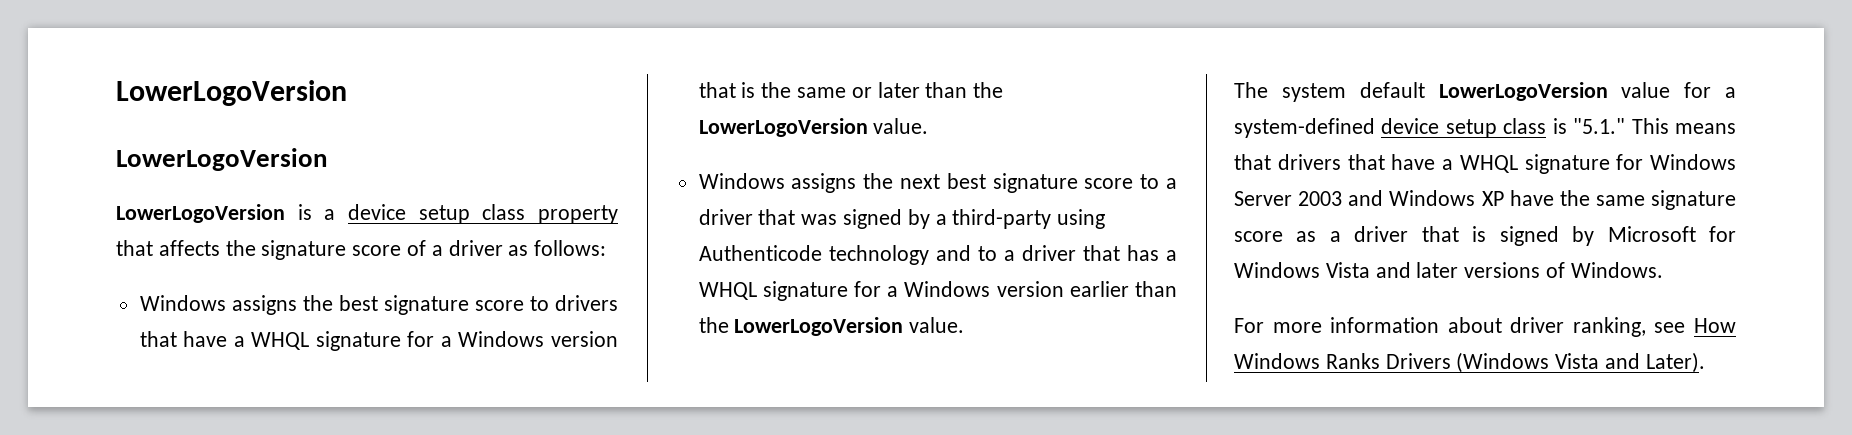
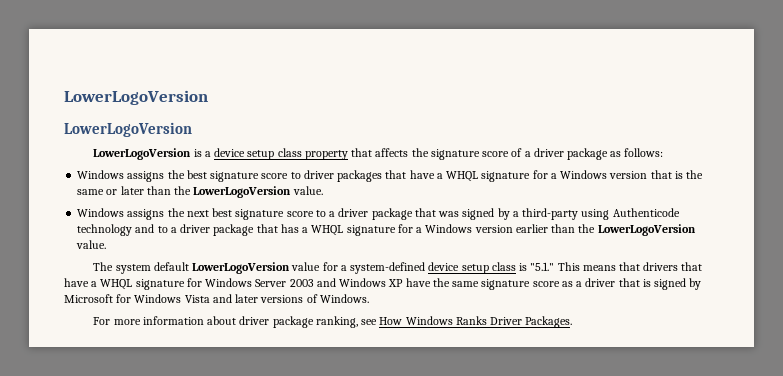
- LowerLogoVersion is a device setup class property that affects the signature score of a driver as follows:
+ LowerLogoVersion is a device setup class property that affects the signature score of a driver package as follows:
- Windows assigns the best signature score to drivers that have a WHQL signature for a Windows version that is the same or later than the LowerLogoVersion value.
+ Windows assigns the best signature score to driver packages that have a WHQL signature for a Windows version that is the same or later than the LowerLogoVersion value.
- Windows assigns the next best signature score to a driver that was signed by a third-party using Authenticode technology and to a driver that has a WHQL signature for a Windows version earlier than the LowerLogoVersion value.
+ Windows assigns the next best signature score to a driver package that was signed by a third-party using Authenticode technology and to a driver package that has a WHQL signature for a Windows version earlier than the LowerLogoVersion value.
- For more information about driver ranking, see How Windows Ranks Drivers (Windows Vista and Later).
+ For more information about driver package ranking, see How Windows Ranks Driver Packages.

